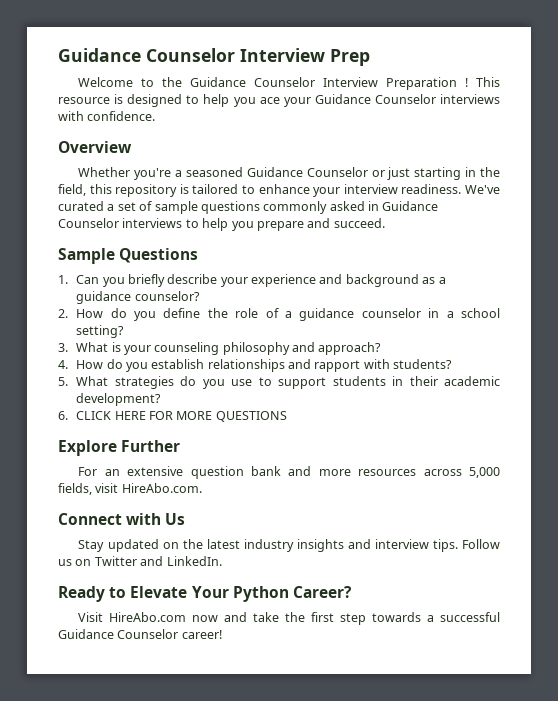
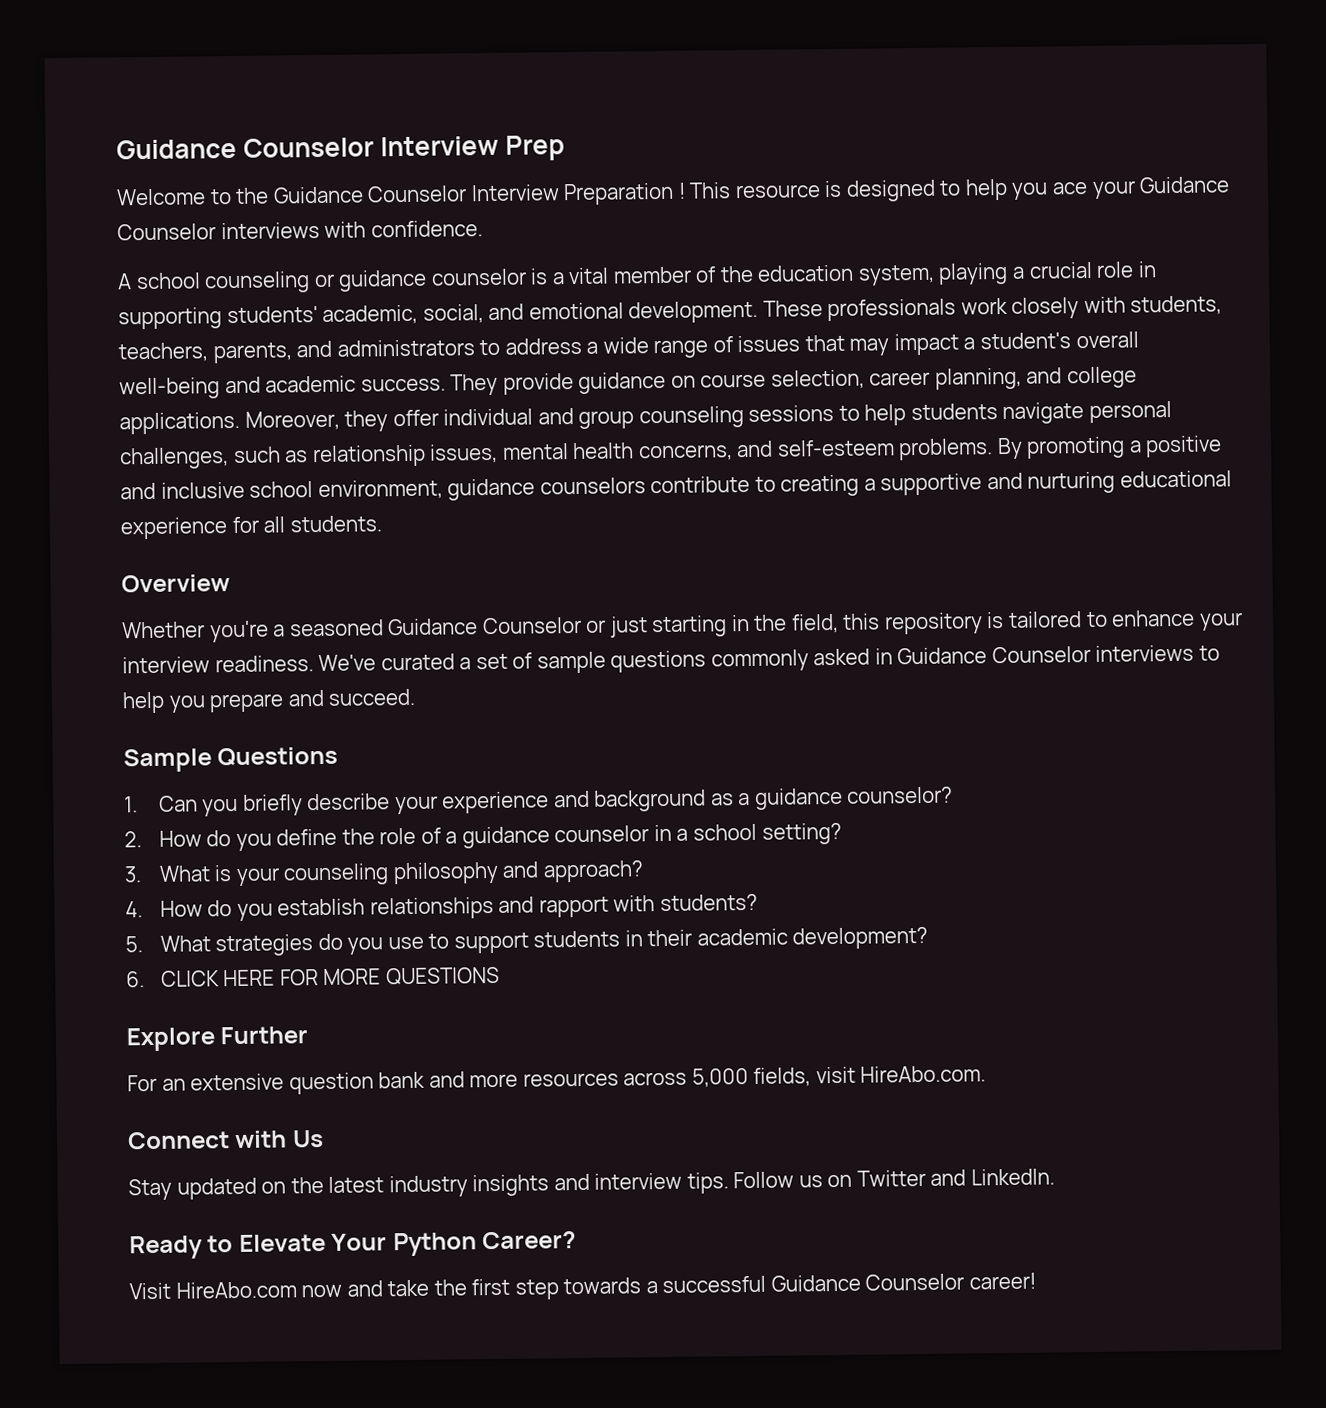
+ A school counseling or guidance counselor is a vital member of the education system, playing a crucial role in supporting students' academic, social, and emotional development. These professionals work closely with students, teachers, parents, and administrators to address a wide range of issues that may impact a student's overall well-being and academic success. They provide guidance on course selection, career planning, and college applications. Moreover, they offer individual and group counseling sessions to help students navigate personal challenges, such as relationship issues, mental health concerns, and self-esteem problems. By promoting a positive and inclusive school environment, guidance counselors contribute to creating a supportive and nurturing educational experience for all students.

